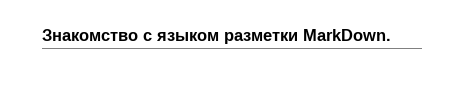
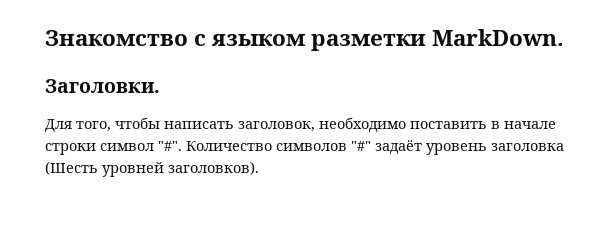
+ Заголовки.
+ Для того, чтобы написать заголовок, необходимо поставить в начале строки символ "#". Количество символов "#" задаёт уровень заголовка (Шесть уровней заголовков).

